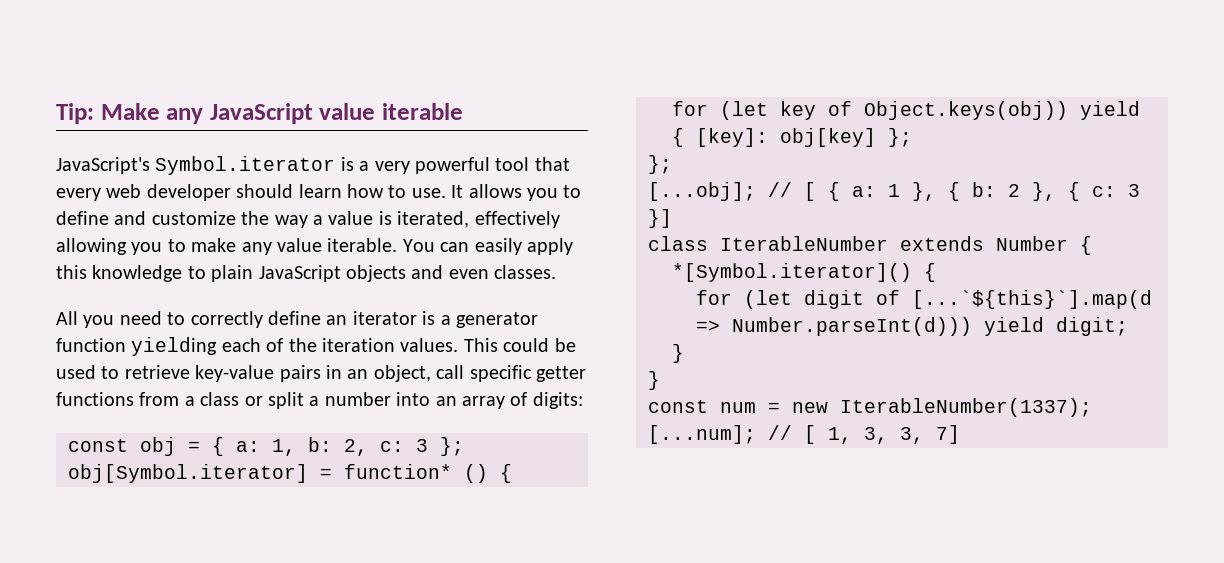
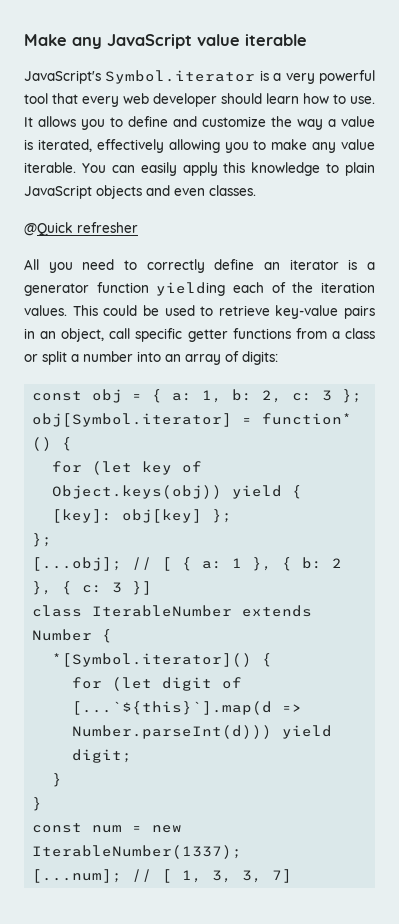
- Tip: Make any JavaScript value iterable
+ Make any JavaScript value iterable
+ @Quick refresher

